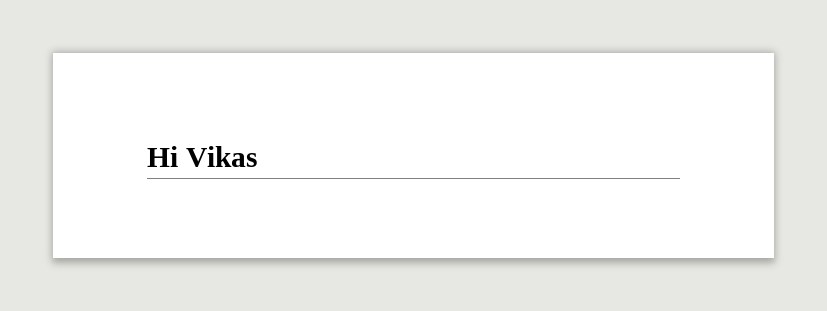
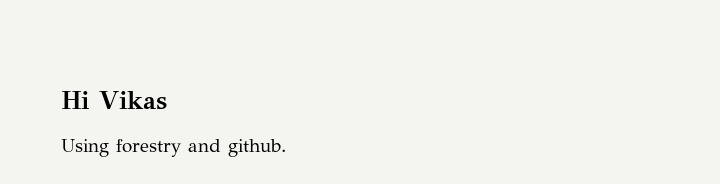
+ Using forestry and github.

